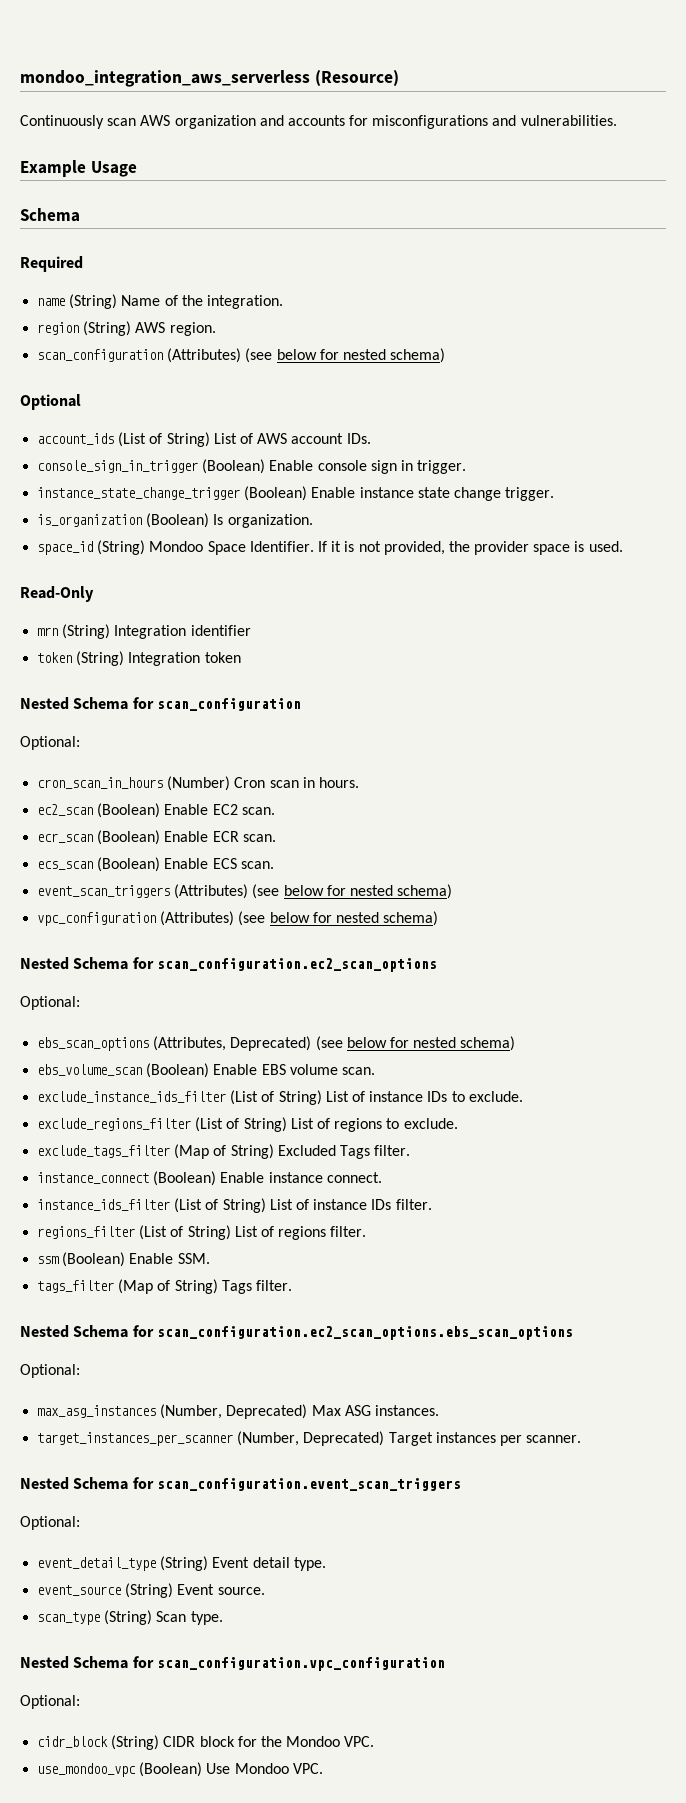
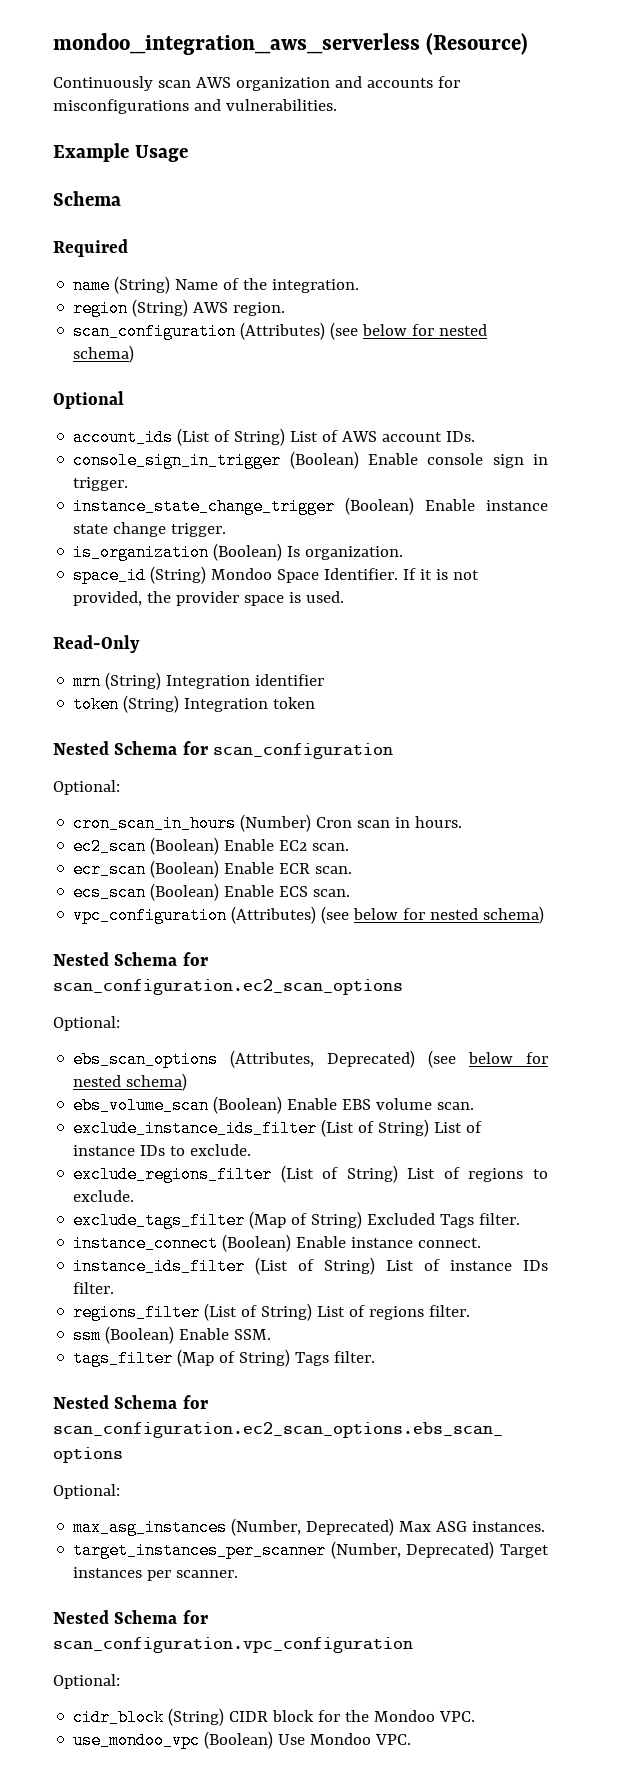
- event_scan_triggers (Attributes) (see below for nested schema)
- Nested Schema for scan_configuration.event_scan_triggers
- Optional:
- event_detail_type (String) Event detail type.
- event_source (String) Event source.
- scan_type (String) Scan type.

